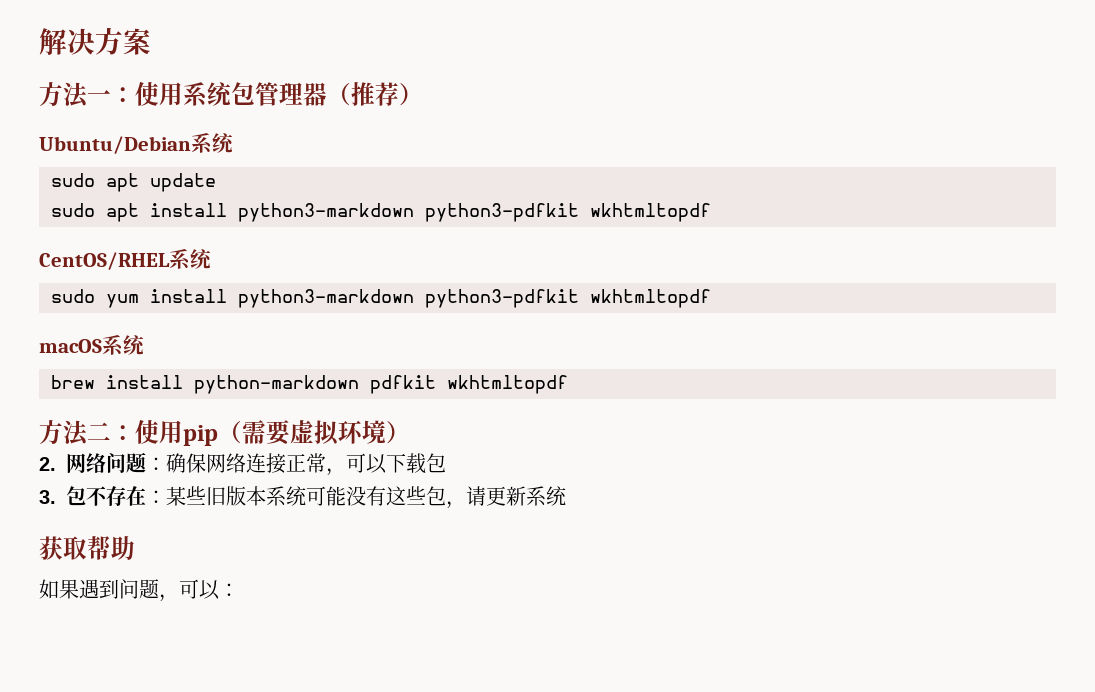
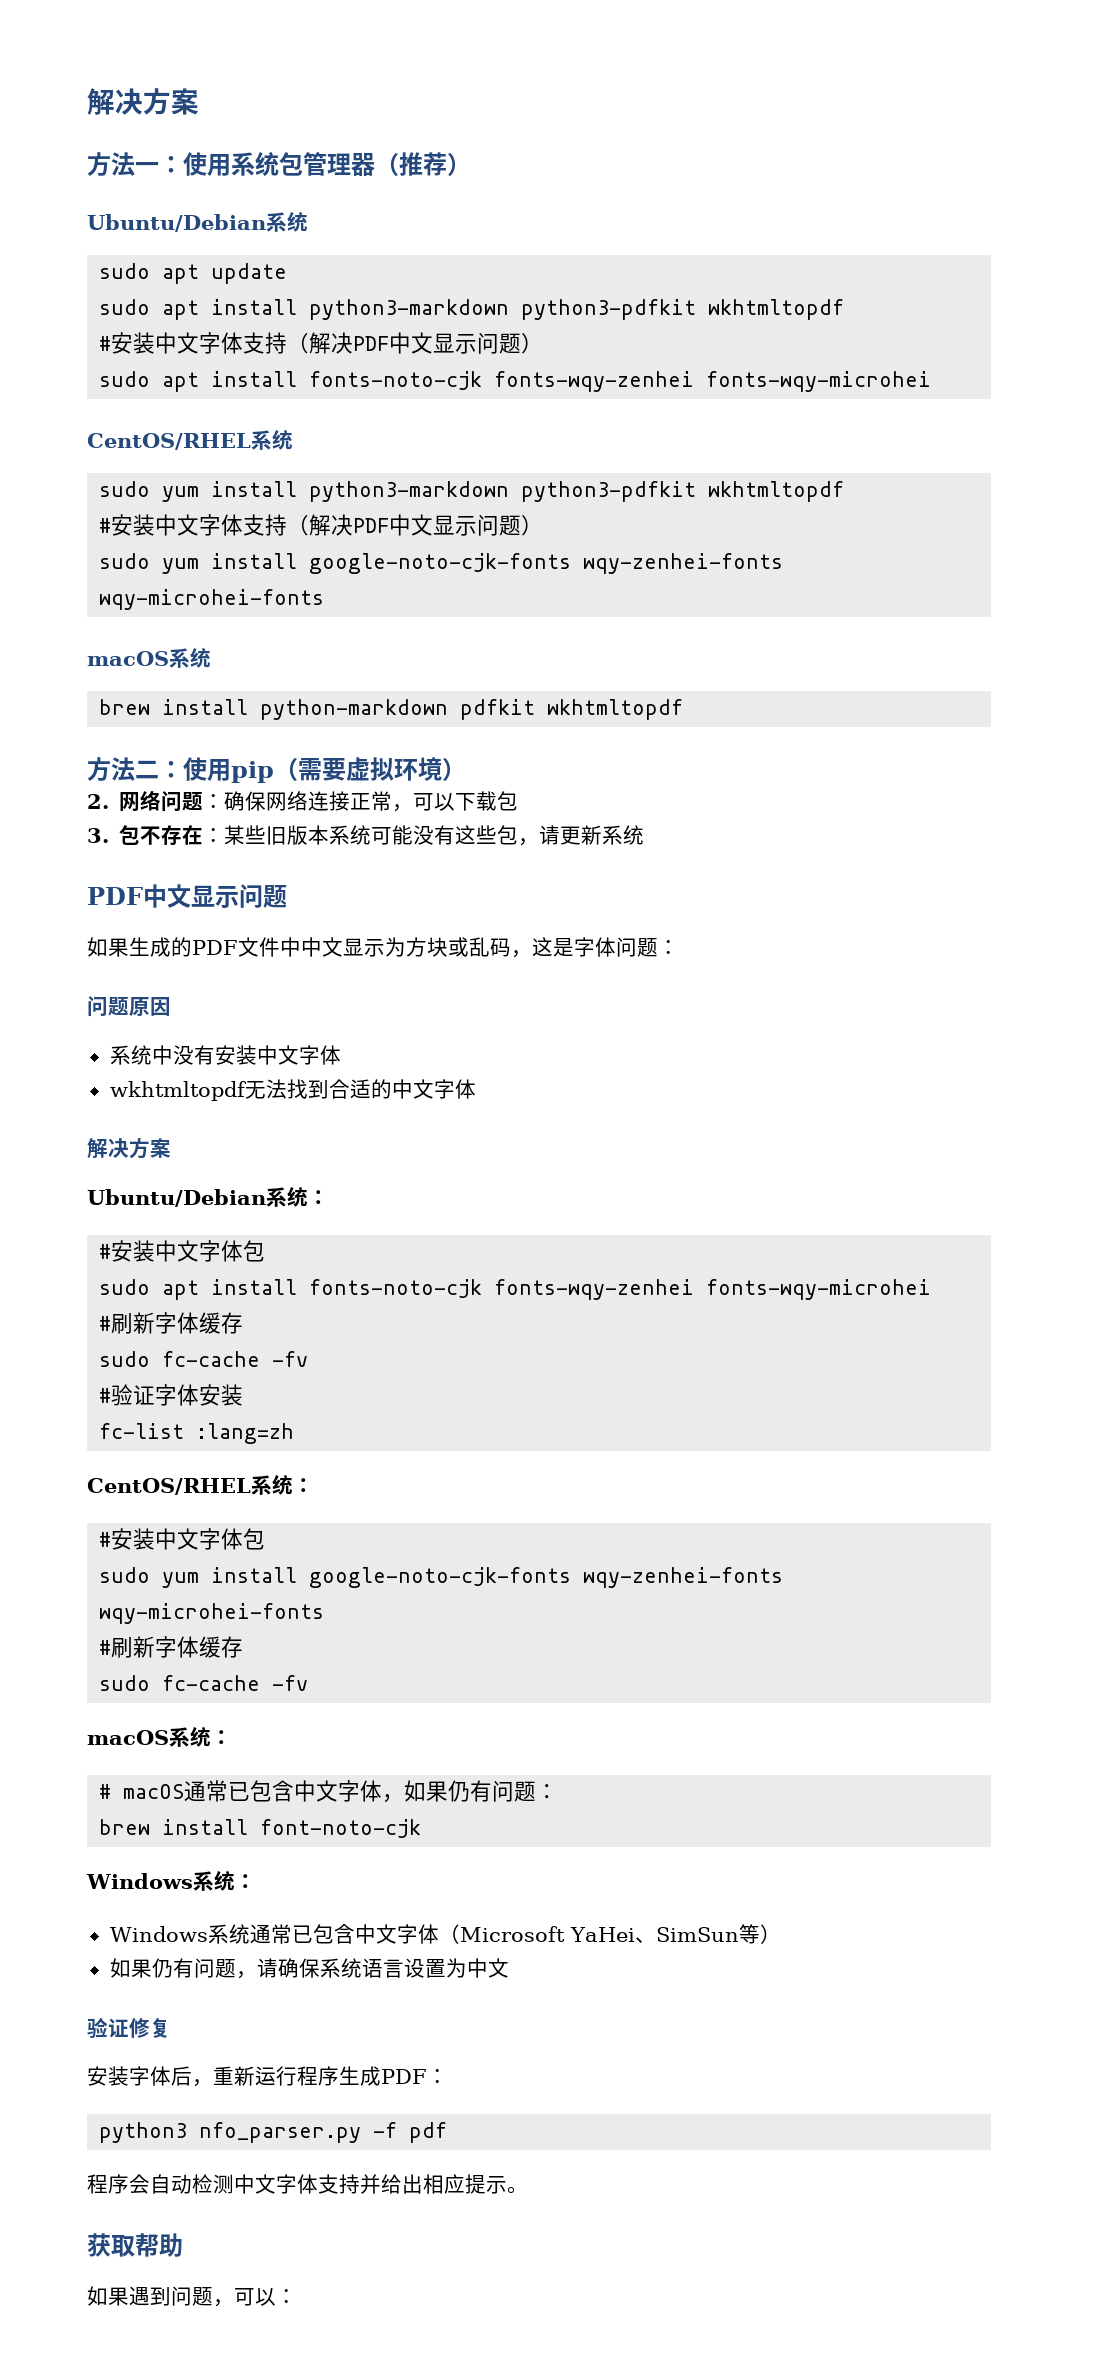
  sudo apt install python3-markdown python3-pdfkit wkhtmltopdf
+ #安装中文字体支持（解决PDF中文显示问题）
+ sudo apt install fonts-noto-cjk fonts-wqy-zenhei fonts-wqy-microhei
  sudo yum install python3-markdown python3-pdfkit wkhtmltopdf
+ #安装中文字体支持（解决PDF中文显示问题）
+ sudo yum install google-noto-cjk-fonts wqy-zenhei-fonts wqy-microhei-fonts
  3.包不存在：某些旧版本系统可能没有这些包，请更新系统
+ PDF中文显示问题
+ 如果生成的PDF文件中中文显示为方块或乱码，这是字体问题：
+ 问题原因
+ 系统中没有安装中文字体
+ wkhtmltopdf无法找到合适的中文字体
+ 解决方案
+ Ubuntu/Debian系统：
+ #安装中文字体包
+ sudo apt install fonts-noto-cjk fonts-wqy-zenhei fonts-wqy-microhei
+ #刷新字体缓存
+ sudo fc-cache -fv
+ #验证字体安装
+ fc-list :lang=zh
+ CentOS/RHEL系统：
+ #安装中文字体包
+ sudo yum install google-noto-cjk-fonts wqy-zenhei-fonts wqy-microhei-fonts
+ #刷新字体缓存
+ sudo fc-cache -fv
+ macOS系统：
+ # macOS通常已包含中文字体，如果仍有问题：
+ brew install font-noto-cjk
+ Windows系统：
+ Windows系统通常已包含中文字体（Microsoft YaHei、SimSun等）
+ 如果仍有问题，请确保系统语言设置为中文
+ 验证修复
+ 安装字体后，重新运行程序生成PDF：
+ python3 nfo_parser.py -f pdf
+ 程序会自动检测中文字体支持并给出相应提示。

